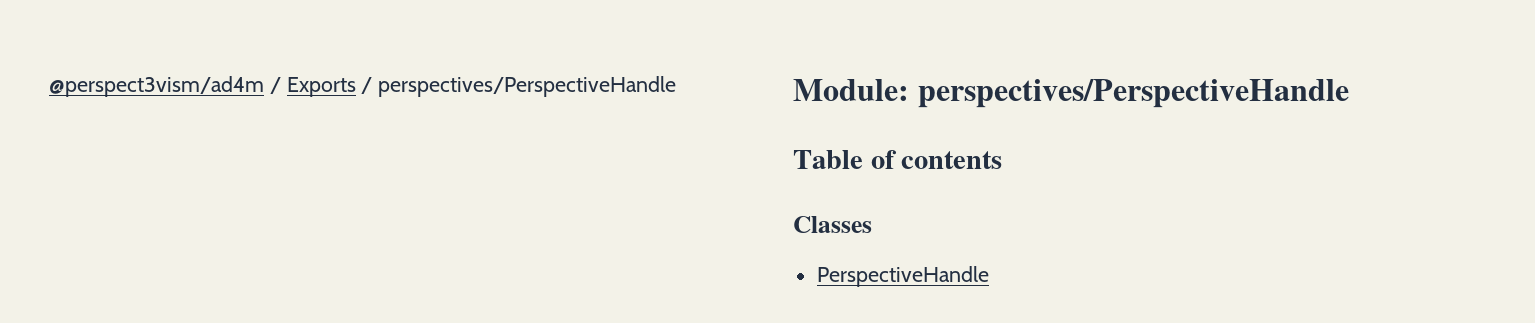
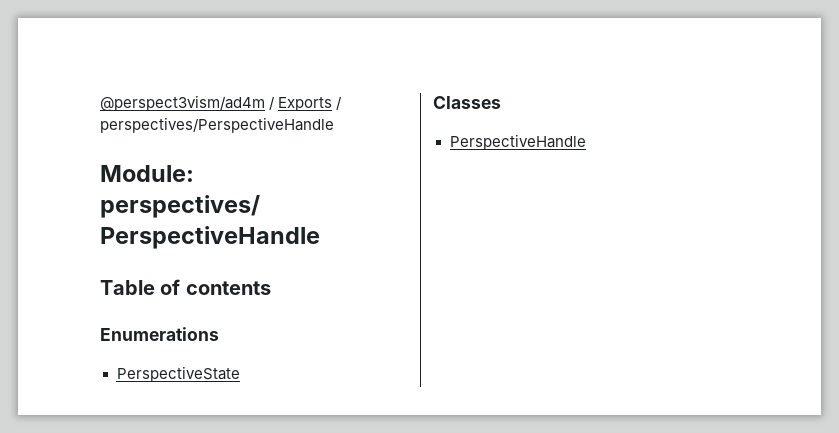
+ Enumerations
+ PerspectiveState

